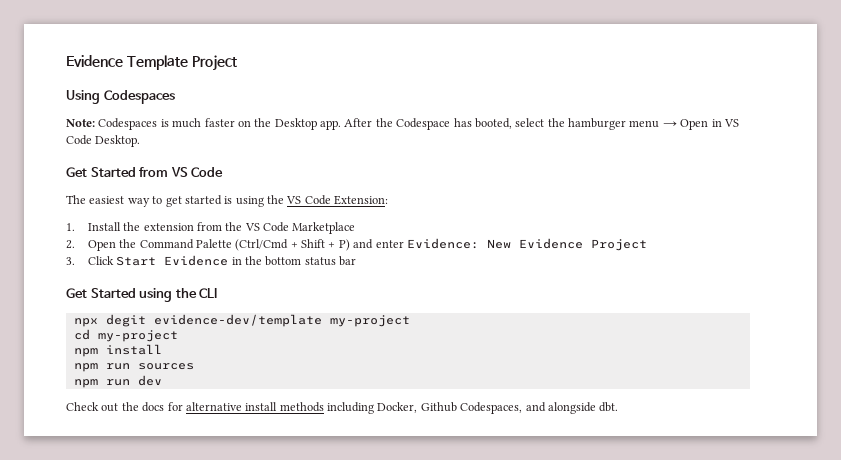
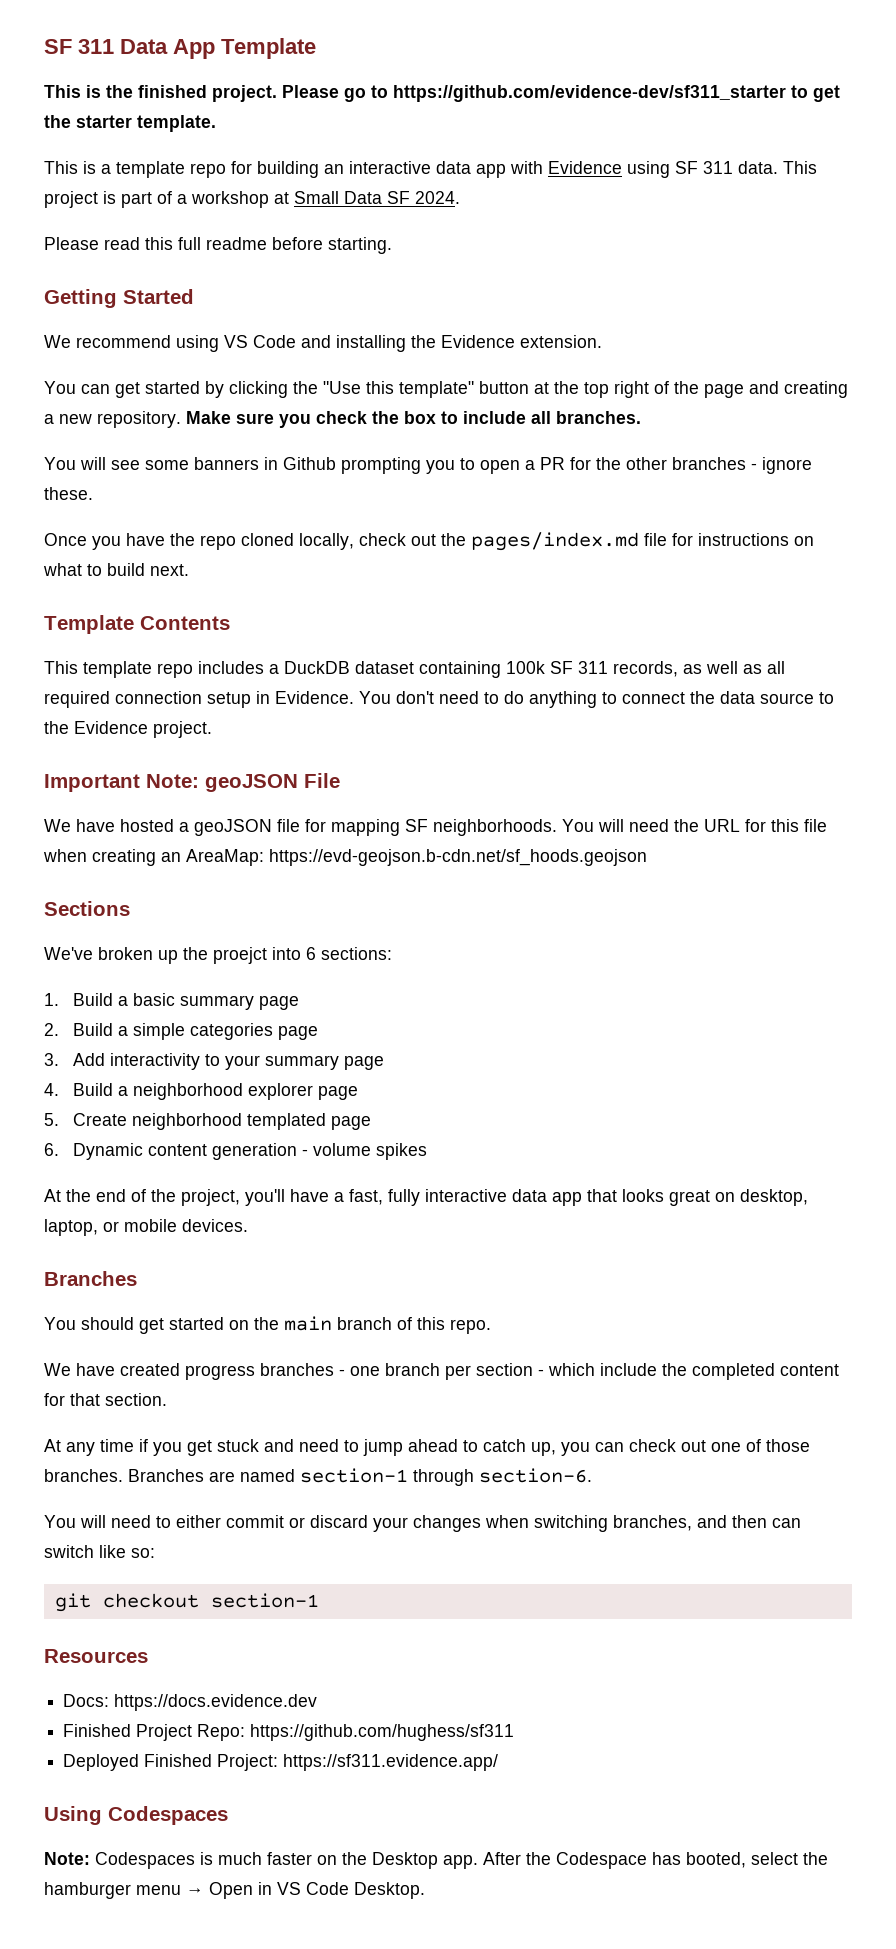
- Evidence Template Project
+ SF 311 Data App Template
+ This is the finished project. Please go to https://github.com/evidence-dev/sf311_starter to get the starter template.
+ This is a template repo for building an interactive data app with Evidence using SF 311 data. This project is part of a workshop at Small Data SF 2024.
+ Please read this full readme before starting.
+ Getting Started
+ We recommend using VS Code and installing the Evidence extension.
+ You can get started by clicking the "Use this template" button at the top right of the page and creating a new repository. Make sure you check the box to include all branches.
+ You will see some banners in Github prompting you to open a PR for the other branches - ignore these.
+ Once you have the repo cloned locally, check out the pages/index.md file for instructions on what to build next.
+ Template Contents
+ This template repo includes a DuckDB dataset containing 100k SF 311 records, as well as all required connection setup in Evidence. You don't need to do anything to connect the data source to the Evidence project.
+ Important Note: geoJSON File
+ We have hosted a geoJSON file for mapping SF neighborhoods. You will need the URL for this file when creating an AreaMap: https://evd-geojson.b-cdn.net/sf_hoods.geojson
+ Sections
+ We've broken up the proejct into 6 sections:
+ 1. Build a basic summary page
+ 2. Build a simple categories page
+ 3. Add interactivity to your summary page
+ 4. Build a neighborhood explorer page
+ 5. Create neighborhood templated page
+ 6. Dynamic content generation - volume spikes
+ At the end of the project, you'll have a fast, fully interactive data app that looks great on desktop, laptop, or mobile devices.
+ Branches
+ You should get started on the main branch of this repo.
+ We have created progress branches - one branch per section - which include the completed content for that section.
+ At any time if you get stuck and need to jump ahead to catch up, you can check out one of those branches. Branches are named section-1 through section-6.
+ You will need to either commit or discard your changes when switching branches, and then can switch like so:
+ git checkout section-1
+ Resources
+ Docs: https://docs.evidence.dev
+ Finished Project Repo: https://github.com/hughess/sf311
+ Deployed Finished Project: https://sf311.evidence.app/
- Get Started from VS Code
- The easiest way to get started is using the VS Code Extension:
- 1. Install the extension from the VS Code Marketplace
- 2. Open the Command Palette (Ctrl/Cmd + Shift + P) and enter Evidence: New Evidence Project
- 3. Click Start Evidence in the bottom status bar
- Get Started using the CLI
- npx degit evidence-dev/template my-project
- cd my-project
- npm install
- npm run sources
- npm run dev
- Check out the docs for alternative install methods including Docker, Github Codespaces, and alongside dbt.

